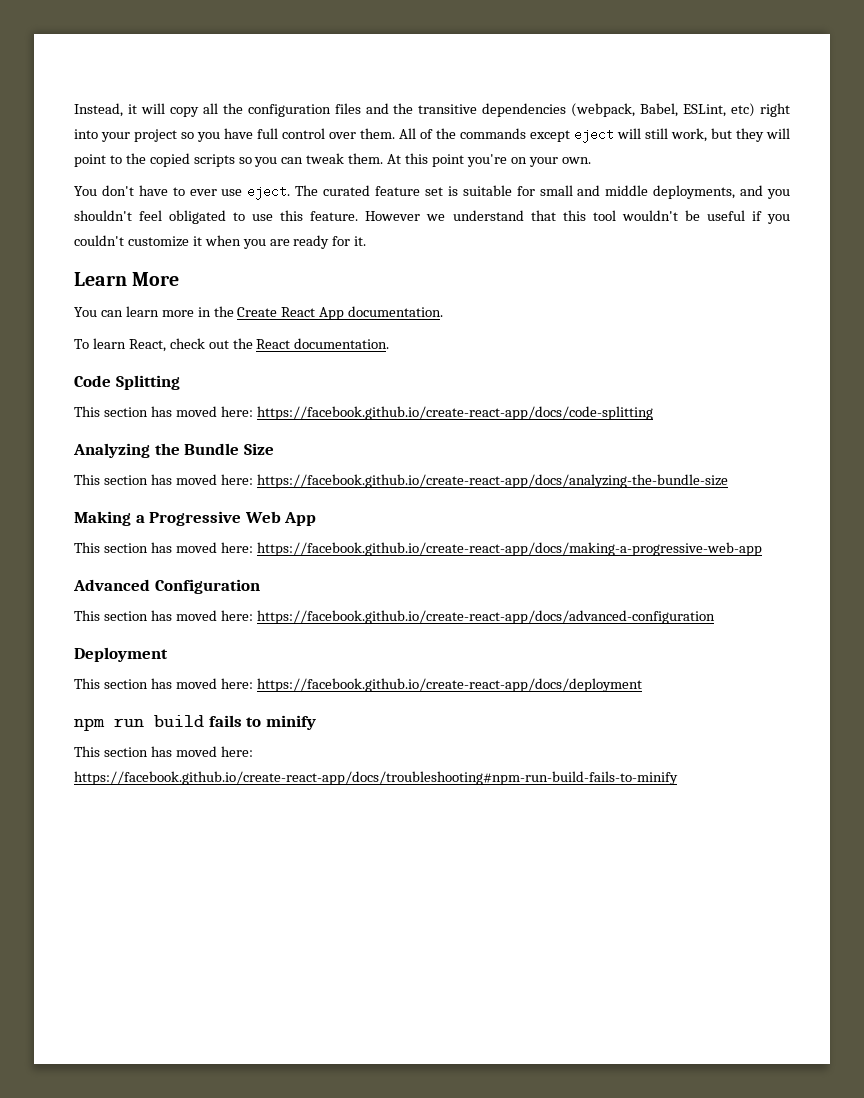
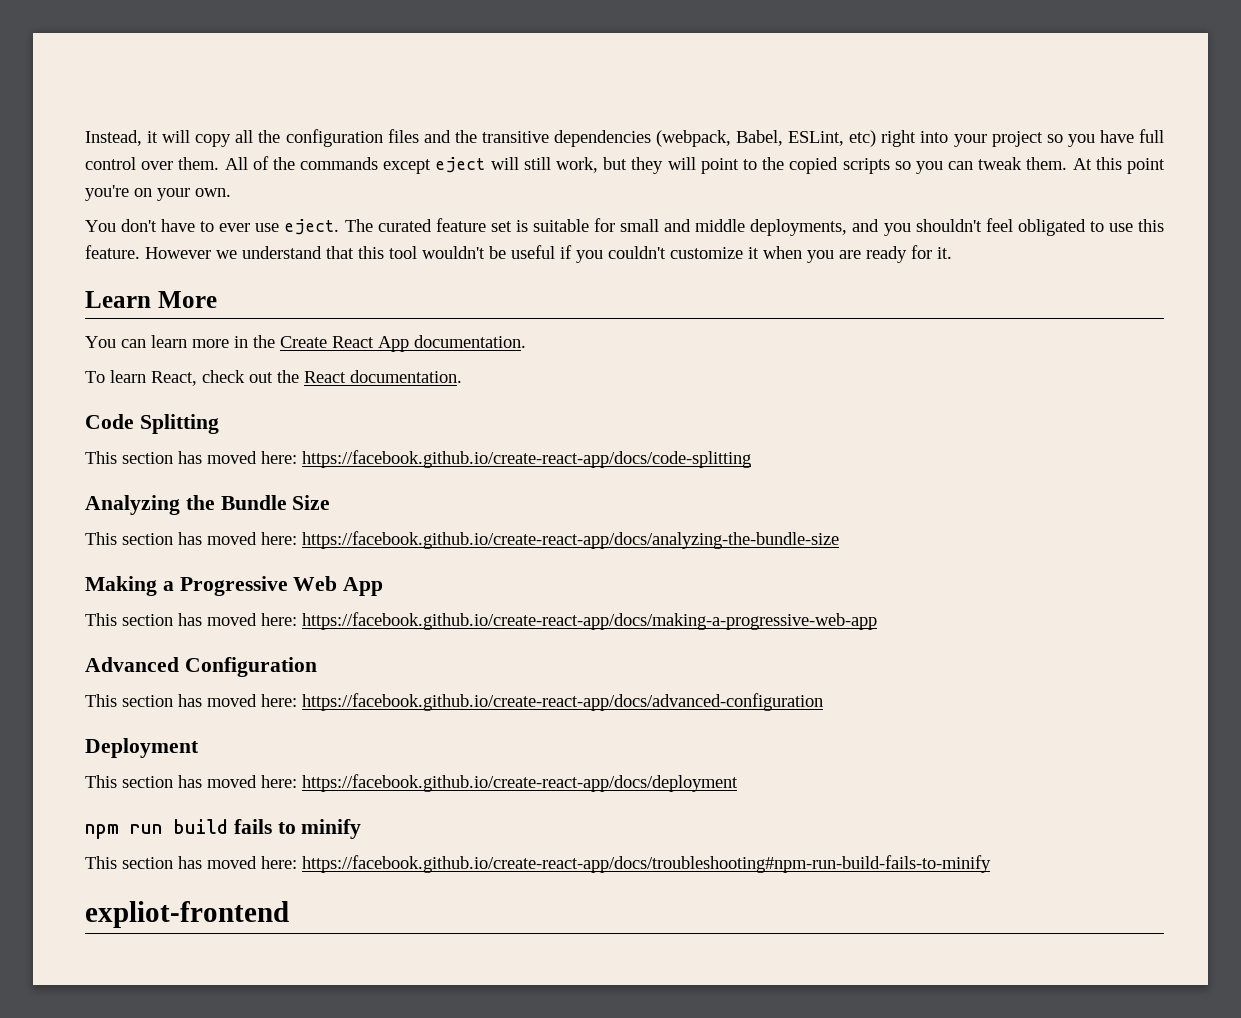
+ expliot-frontend

